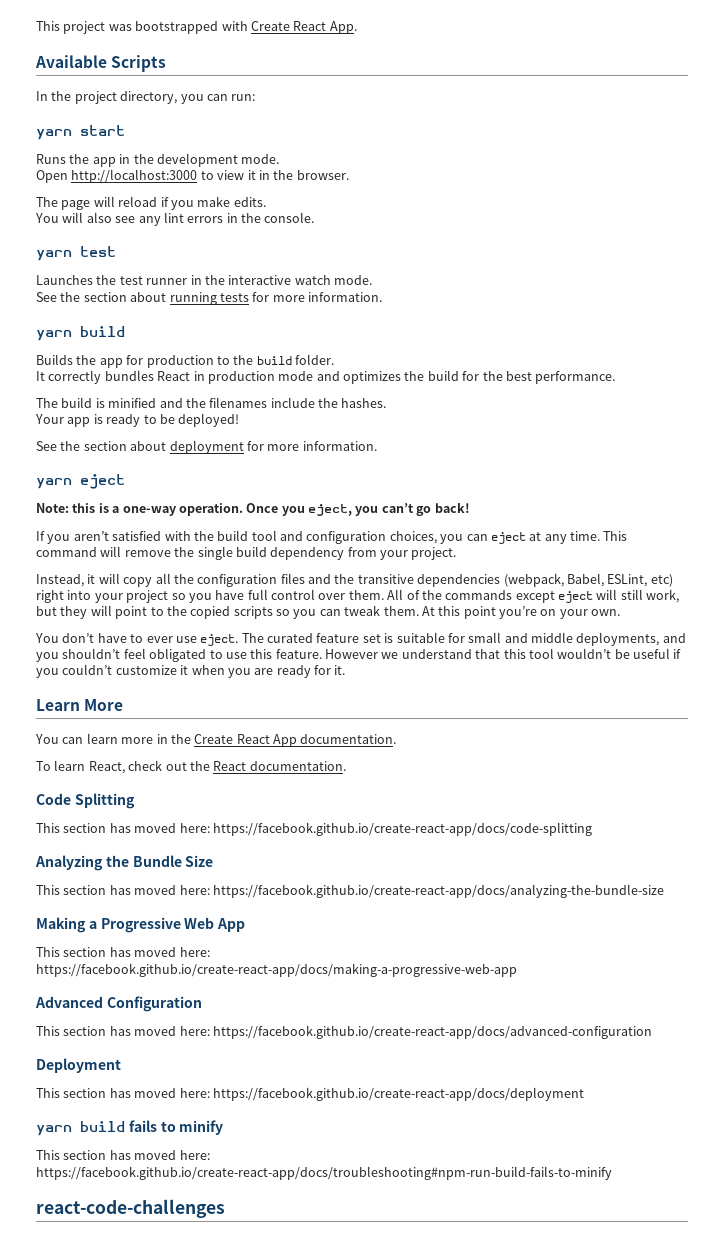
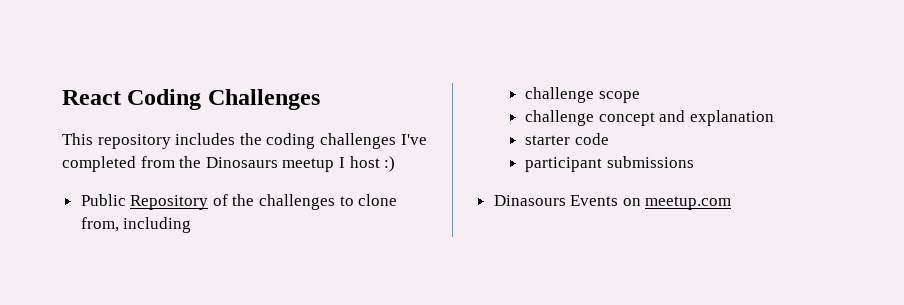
- This project was bootstrapped with Create React App.
- Available Scripts
- In the project directory, you can run:
- yarn start
- Runs the app in the development mode.
- Open http://localhost:3000 to view it in the browser.
- The page will reload if you make edits.
- You will also see any lint errors in the console.
- yarn test
- Launches the test runner in the interactive watch mode.
- See the section about running tests for more information.
- yarn build
- Builds the app for production to the build folder.
- It correctly bundles React in production mode and optimizes the build for the best performance.
- The build is minified and the filenames include the hashes.
- Your app is ready to be deployed!
- See the section about deployment for more information.
- yarn eject
- Note: this is a one-way operation. Once you eject, you can’t go back!
- If you aren’t satisfied with the build tool and configuration choices, you can eject at any time. This command will remove the single build dependency from your project.
- Instead, it will copy all the configuration files and the transitive dependencies (webpack, Babel, ESLint, etc) right into your project so you have full control over them. All of the commands except eject will still work, but they will point to the copied scripts so you can tweak them. At this point you’re on your own.
- You don’t have to ever use eject. The curated feature set is suitable for small and middle deployments, and you shouldn’t feel obligated to use this feature. However we understand that this tool wouldn’t be useful if you couldn’t customize it when you are ready for it.
- Learn More
- You can learn more in the Create React App documentation.
- To learn React, check out the React documentation.
- Code Splitting
- This section has moved here: https://facebook.github.io/create-react-app/docs/code-splitting
- Analyzing the Bundle Size
- This section has moved here: https://facebook.github.io/create-react-app/docs/analyzing-the-bundle-size
- Making a Progressive Web App
- This section has moved here: https://facebook.github.io/create-react-app/docs/making-a-progressive-web-app
- Advanced Configuration
- This section has moved here: https://facebook.github.io/create-react-app/docs/advanced-configuration
- Deployment
- This section has moved here: https://facebook.github.io/create-react-app/docs/deployment
- yarn build fails to minify
- This section has moved here: https://facebook.github.io/create-react-app/docs/troubleshooting#npm-run-build-fails-to-minify
- react-code-challenges
+ React Coding Challenges
+ This repository includes the coding challenges I've completed from the Dinosaurs meetup I host :)
+ Public Repository of the challenges to clone from, including
+ challenge scope
+ challenge concept and explanation
+ starter code
+ participant submissions
+ Dinasours Events on meetup.com

